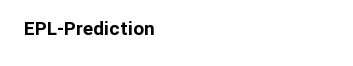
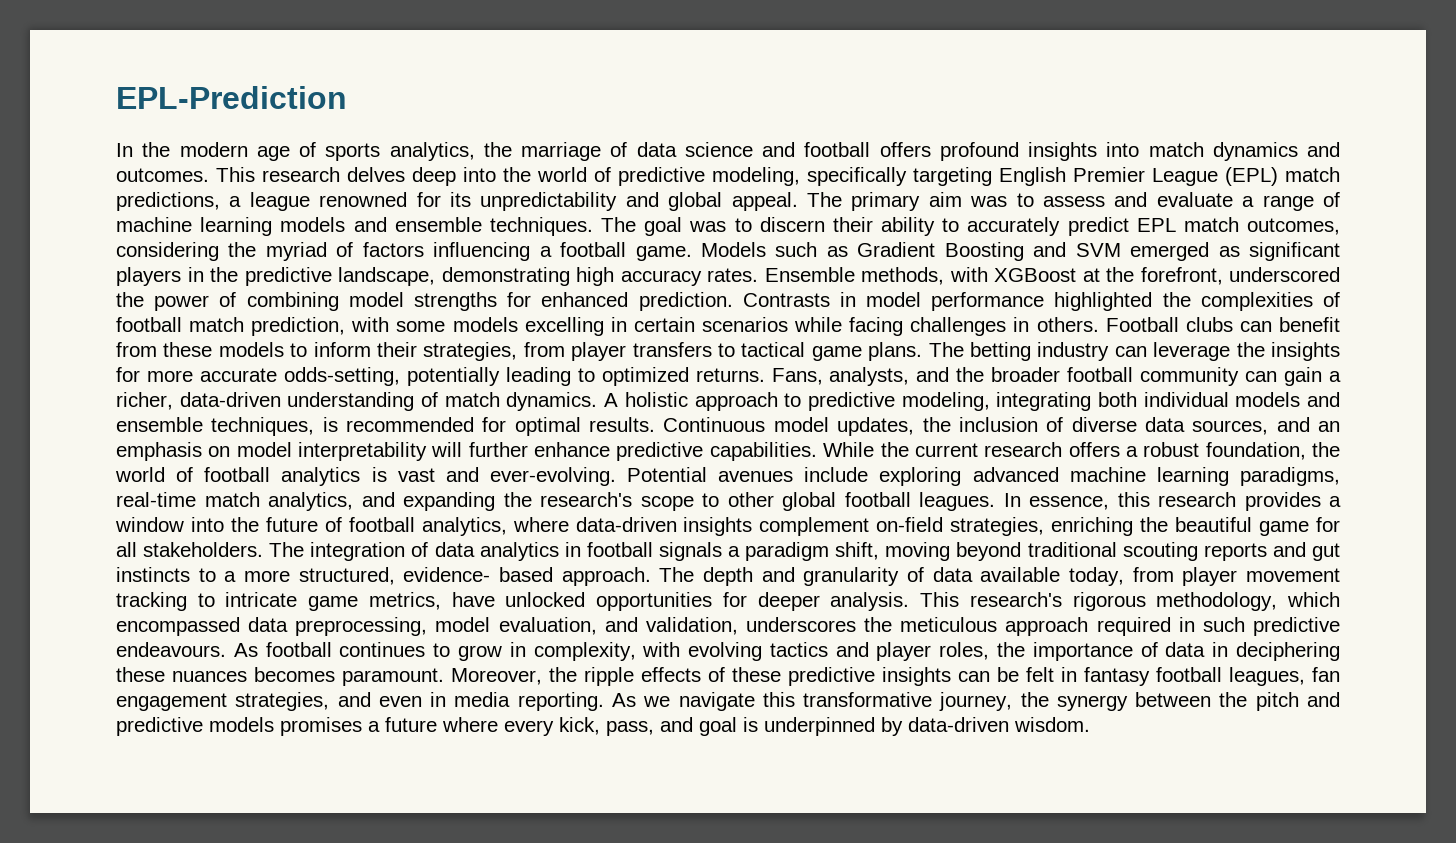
+ In the modern age of sports analytics, the marriage of data science and football offers profound insights into match dynamics and outcomes. This research delves deep into the world of predictive modeling, specifically targeting English Premier League (EPL) match predictions, a league renowned for its unpredictability and global appeal. The primary aim was to assess and evaluate a range of machine learning models and ensemble techniques. The goal was to discern their ability to accurately predict EPL match outcomes, considering the myriad of factors influencing a football game. Models such as Gradient Boosting and SVM emerged as significant players in the predictive landscape, demonstrating high accuracy rates. Ensemble methods, with XGBoost at the forefront, underscored the power of combining model strengths for enhanced prediction. Contrasts in model performance highlighted the complexities of football match prediction, with some models excelling in certain scenarios while facing challenges in others. Football clubs can benefit from these models to inform their strategies, from player transfers to tactical game plans. The betting industry can leverage the insights for more accurate odds-setting, potentially leading to optimized returns. Fans, analysts, and the broader football community can gain a richer, data-driven understanding of match dynamics. A holistic approach to predictive modeling, integrating both individual models and ensemble techniques, is recommended for optimal results. Continuous model updates, the inclusion of diverse data sources, and an emphasis on model interpretability will further enhance predictive capabilities. While the current research offers a robust foundation, the world of football analytics is vast and ever-evolving. Potential avenues include exploring advanced machine learning paradigms, real-time match analytics, and expanding the research's scope to other global football leagues. In essence, this research provides a window into the future of football analytics, where data-driven insights complement on-field strategies, enriching the beautiful game for all stakeholders. The integration of data analytics in football signals a paradigm shift, moving beyond traditional scouting reports and gut instincts to a more structured, evidence- based approach. The depth and granularity of data available today, from player movement tracking to intricate game metrics, have unlocked opportunities for deeper analysis. This research's rigorous methodology, which encompassed data preprocessing, model evaluation, and validation, underscores the meticulous approach required in such predictive endeavours. As football continues to grow in complexity, with evolving tactics and player roles, the importance of data in deciphering these nuances becomes paramount. Moreover, the ripple effects of these predictive insights can be felt in fantasy football leagues, fan engagement strategies, and even in media reporting. As we navigate this transformative journey, the synergy between the pitch and predictive models promises a future where every kick, pass, and goal is underpinned by data-driven wisdom.

